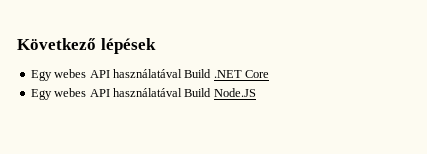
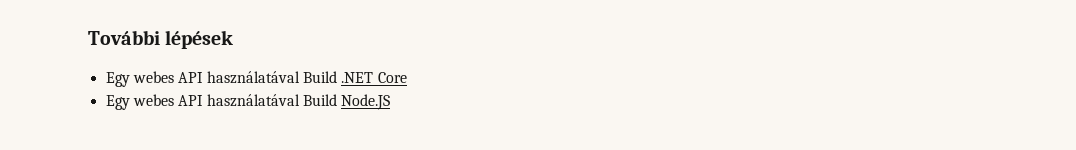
- Következő lépések
+ További lépések

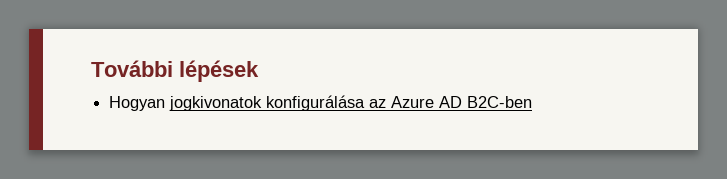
- Egy webes API használatával Build .NET Core
- Egy webes API használatával Build Node.JS
+ Hogyan jogkivonatok konfigurálása az Azure AD B2C-ben

